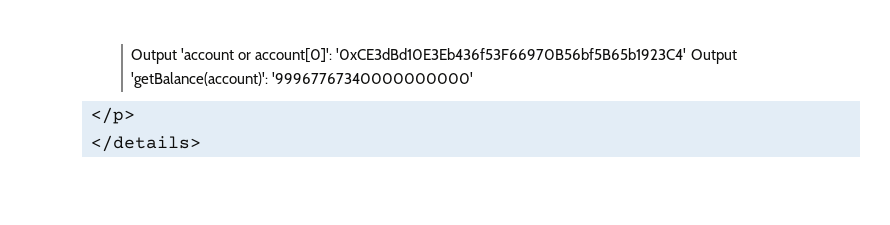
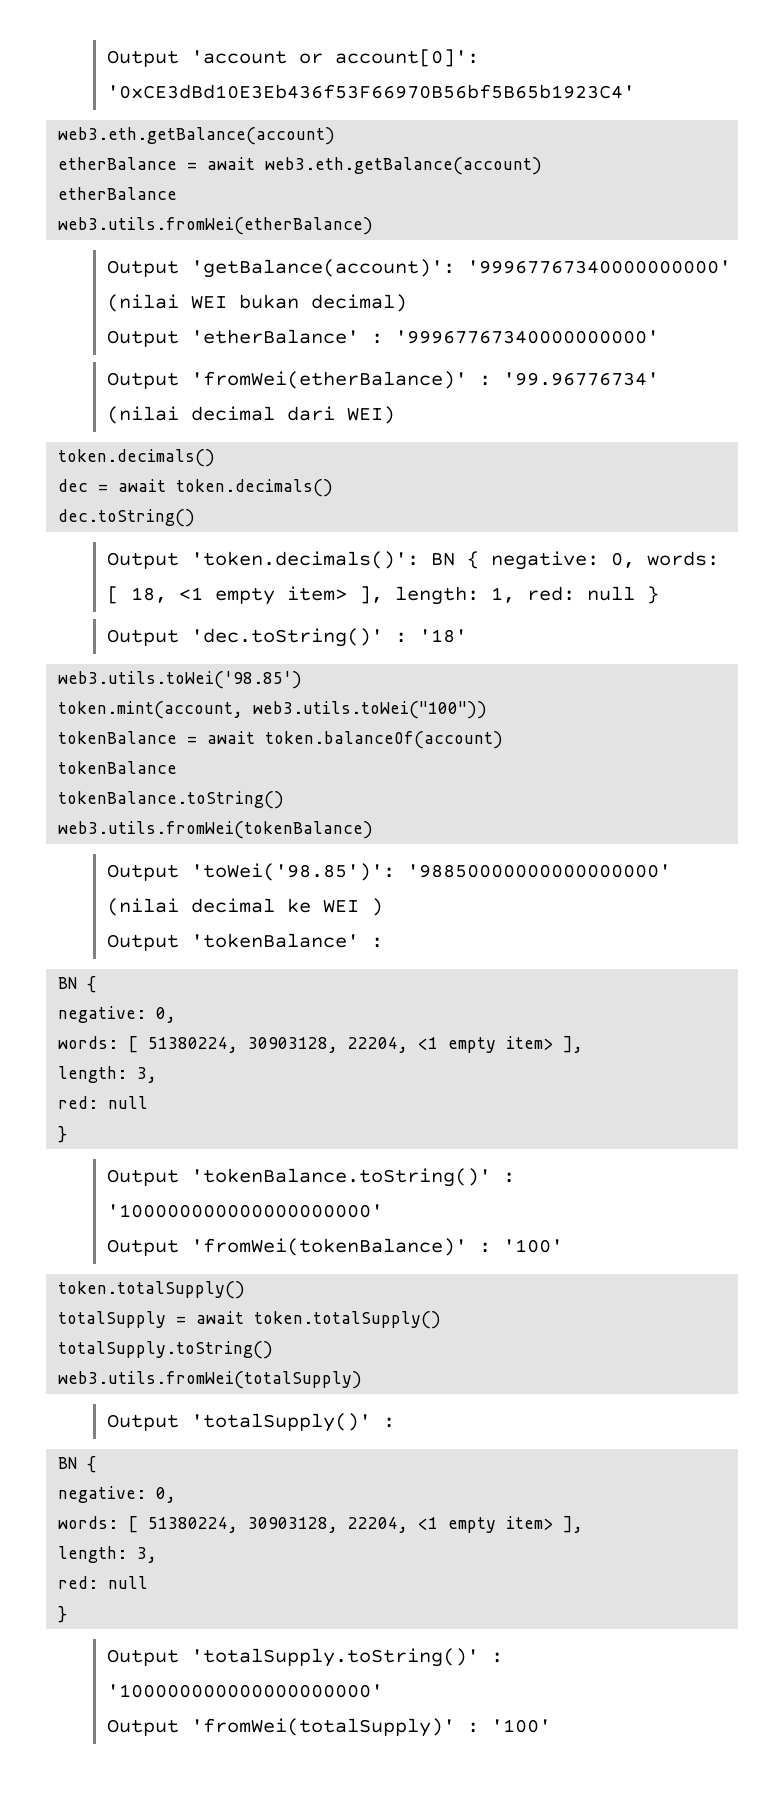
- Output 'account or account[0]': '0xCE3dBd10E3Eb436f53F66970B56bf5B65b1923C4' Output 'getBalance(account)': '99967767340000000000'
- </p>
- </details>
+ Output 'account or account[0]': '0xCE3dBd10E3Eb436f53F66970B56bf5B65b1923C4'
+ web3.eth.getBalance(account)
+ etherBalance = await web3.eth.getBalance(account)
+ etherBalance
+ web3.utils.fromWei(etherBalance)
+ Output 'getBalance(account)': '99967767340000000000' (nilai WEI bukan decimal)
+ Output 'etherBalance' : '99967767340000000000'
+ Output 'fromWei(etherBalance)' : '99.96776734' (nilai decimal dari WEI)
+ token.decimals()
+ dec = await token.decimals()
+ dec.toString()
+ Output 'token.decimals()': BN { negative: 0, words: [ 18, <1 empty item> ], length: 1, red: null }
+ Output 'dec.toString()' : '18'
+ web3.utils.toWei('98.85')
+ token.mint(account, web3.utils.toWei("100"))
+ tokenBalance = await token.balanceOf(account)
+ tokenBalance
+ tokenBalance.toString()
+ web3.utils.fromWei(tokenBalance)
+ Output 'toWei('98.85')': '98850000000000000000' (nilai decimal ke WEI )
+ Output 'tokenBalance' :
+ BN {
+ negative: 0,
+ words: [ 51380224, 30903128, 22204, <1 empty item> ],
+ length: 3,
+ red: null
+ }
+ Output 'tokenBalance.toString()' : '100000000000000000000'
+ Output 'fromWei(tokenBalance)' : '100'
+ token.totalSupply()
+ totalSupply = await token.totalSupply()
+ totalSupply.toString()
+ web3.utils.fromWei(totalSupply)
+ Output 'totalSupply()' :
+ BN {
+ negative: 0,
+ words: [ 51380224, 30903128, 22204, <1 empty item> ],
+ length: 3,
+ red: null
+ }
+ Output 'totalSupply.toString()' : '100000000000000000000'
+ Output 'fromWei(totalSupply)' : '100'

